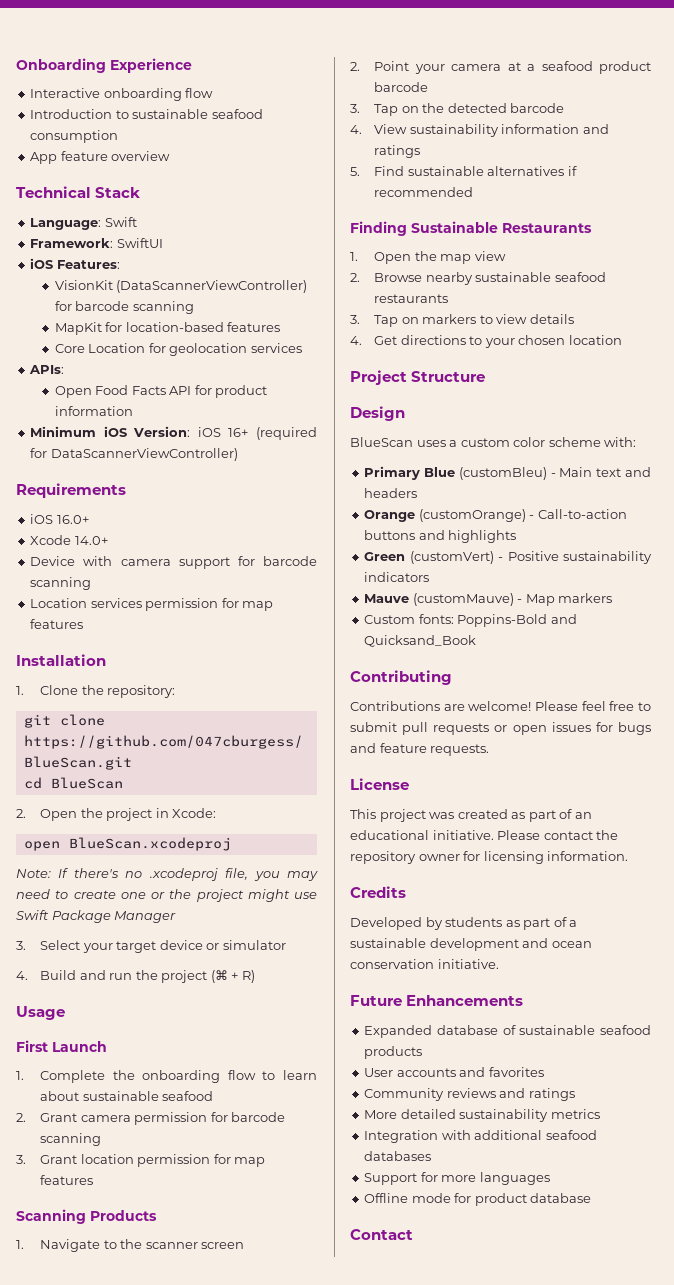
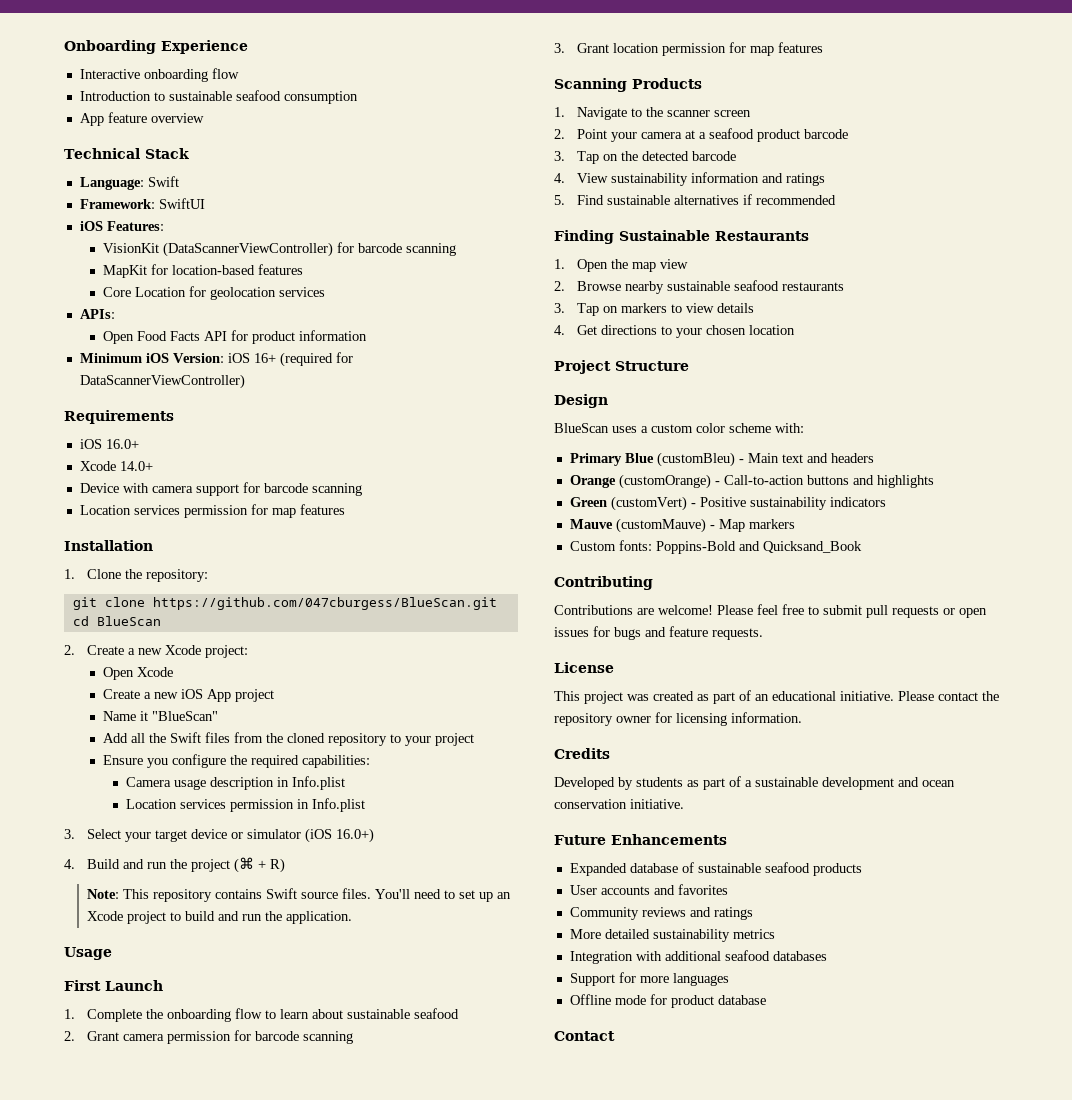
- 2. Open the project in Xcode:
- open BlueScan.xcodeproj
- Note: If there's no .xcodeproj file, you may need to create one or the project might use Swift Package Manager
+ 2. Create a new Xcode project:
+ Open Xcode
+ Create a new iOS App project
+ Name it "BlueScan"
+ Add all the Swift files from the cloned repository to your project
+ Ensure you configure the required capabilities:
+ Camera usage description in Info.plist
+ Location services permission in Info.plist
- 3. Select your target device or simulator
+ 3. Select your target device or simulator (iOS 16.0+)
+ Note: This repository contains Swift source files. You'll need to set up an Xcode project to build and run the application.

